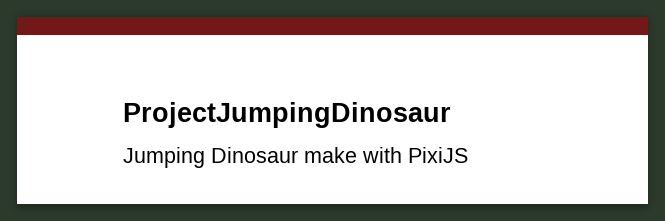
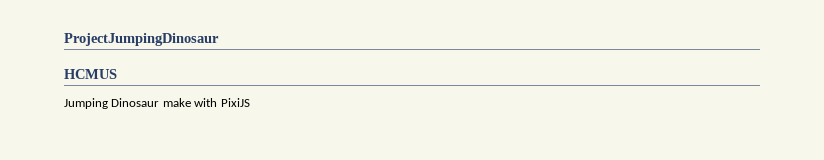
+ HCMUS

